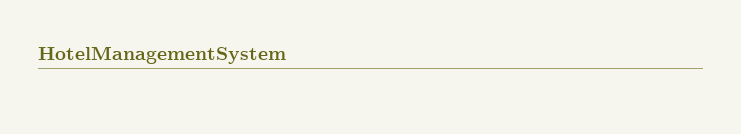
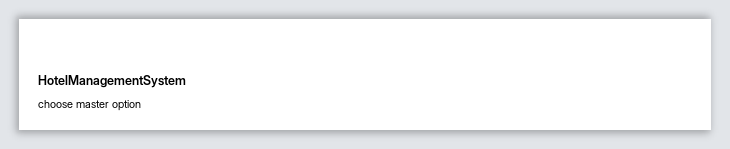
+ choose master option

